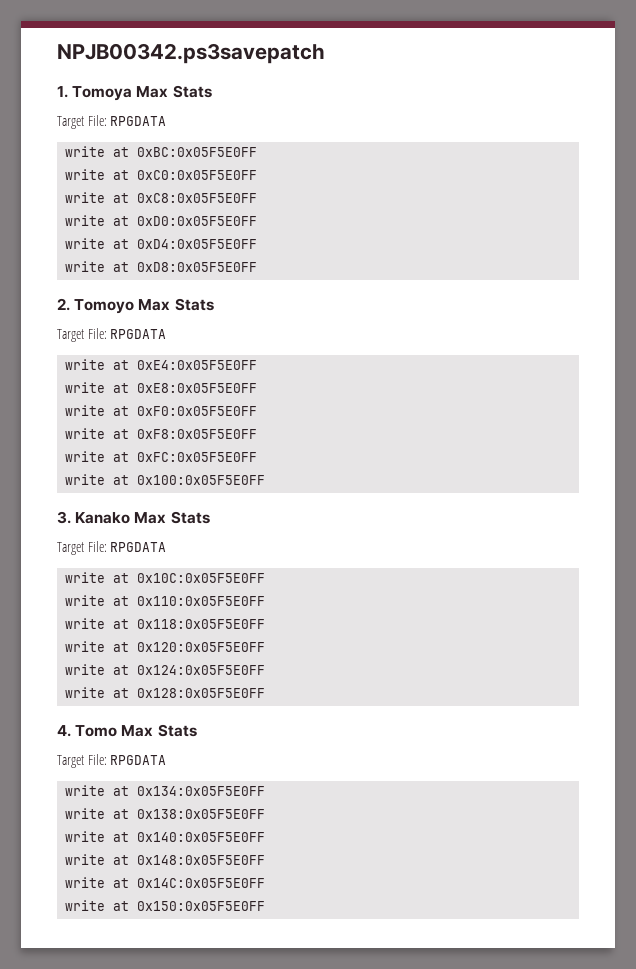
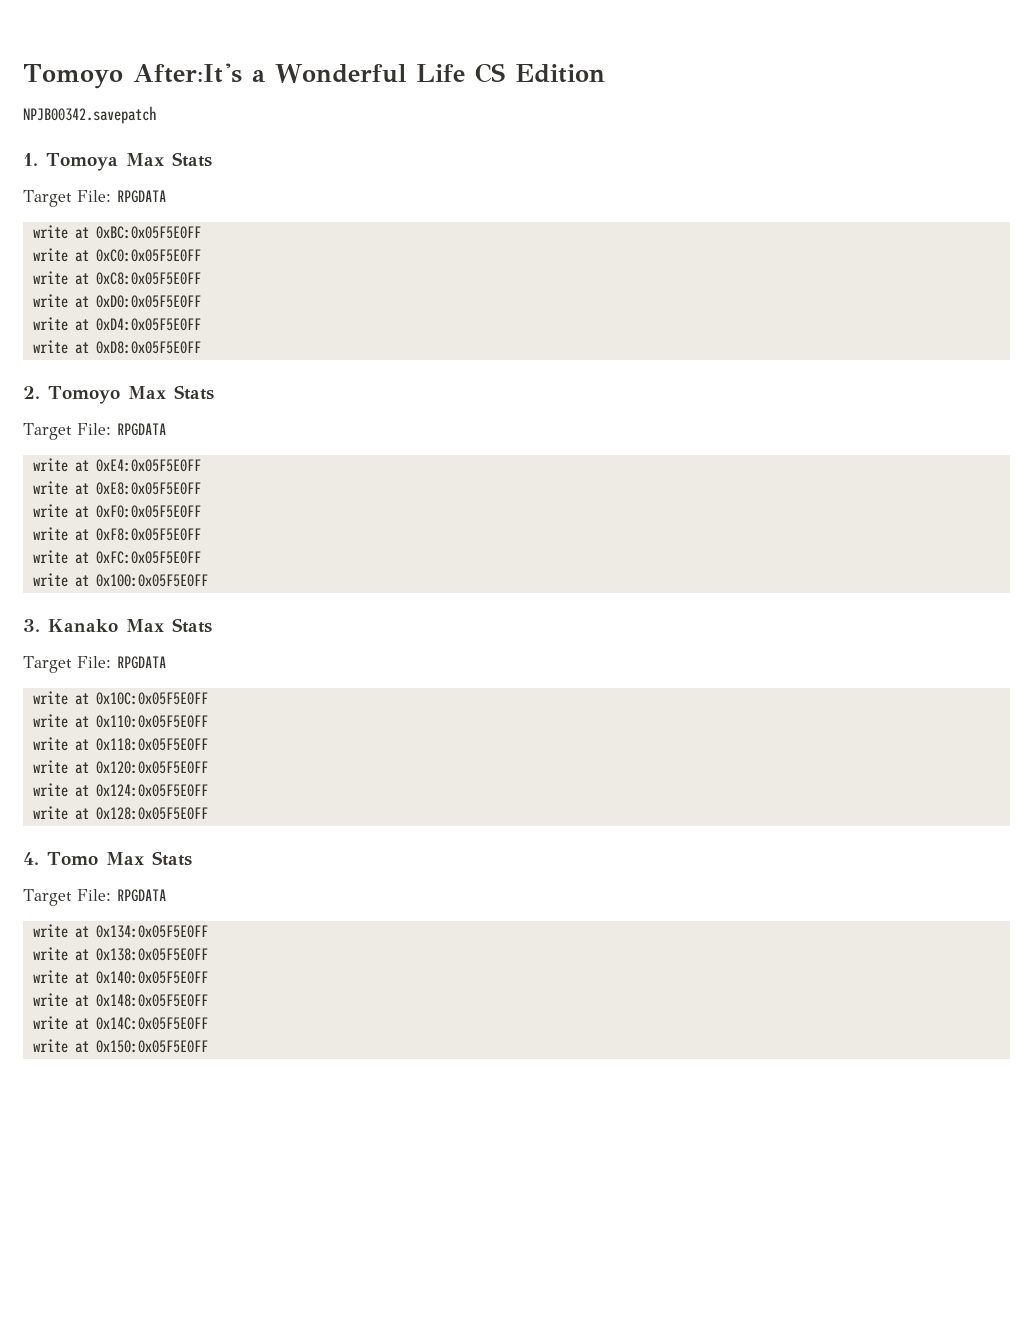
- NPJB00342.ps3savepatch
+ Tomoyo After:It's a Wonderful Life CS Edition
+ NPJB00342.savepatch

